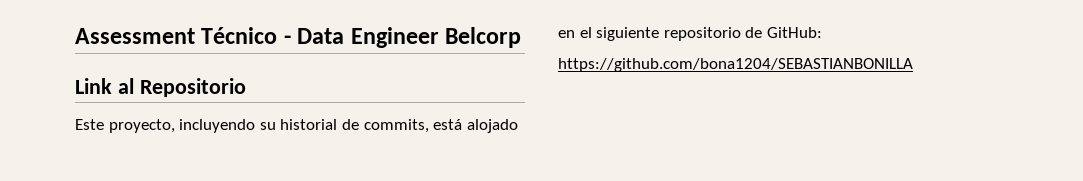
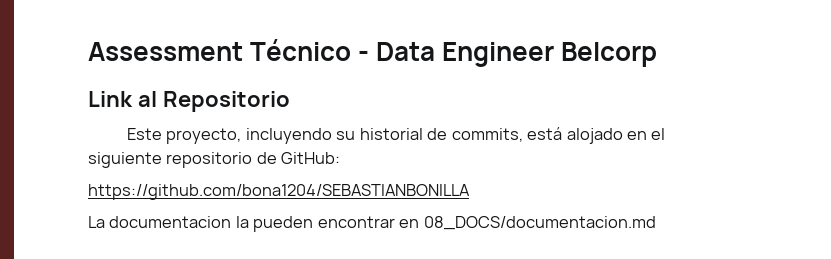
+ La documentacion la pueden encontrar en 08_DOCS/documentacion.md

